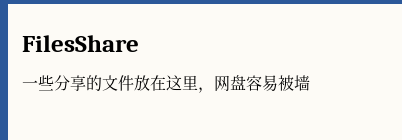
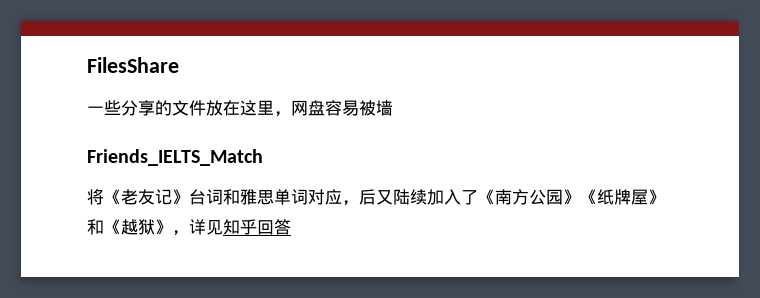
+ Friends_IELTS_Match
+ 将《老友记》台词和雅思单词对应，后又陆续加入了《南方公园》《纸牌屋》和《越狱》，详见知乎回答

